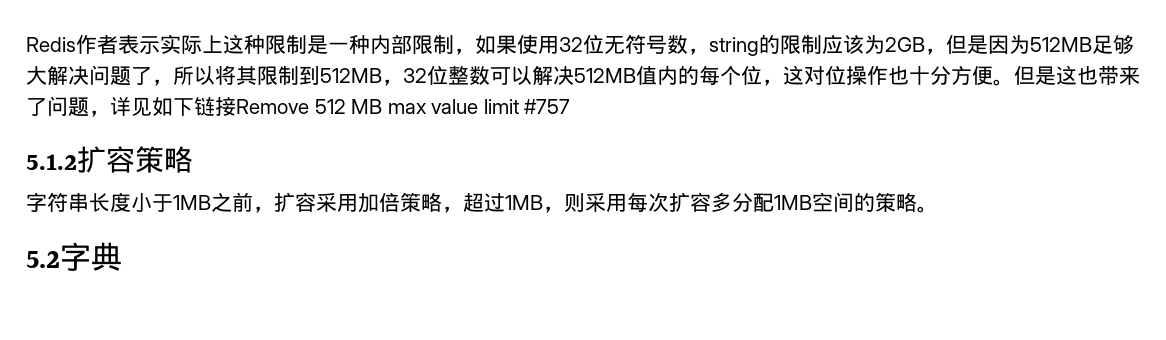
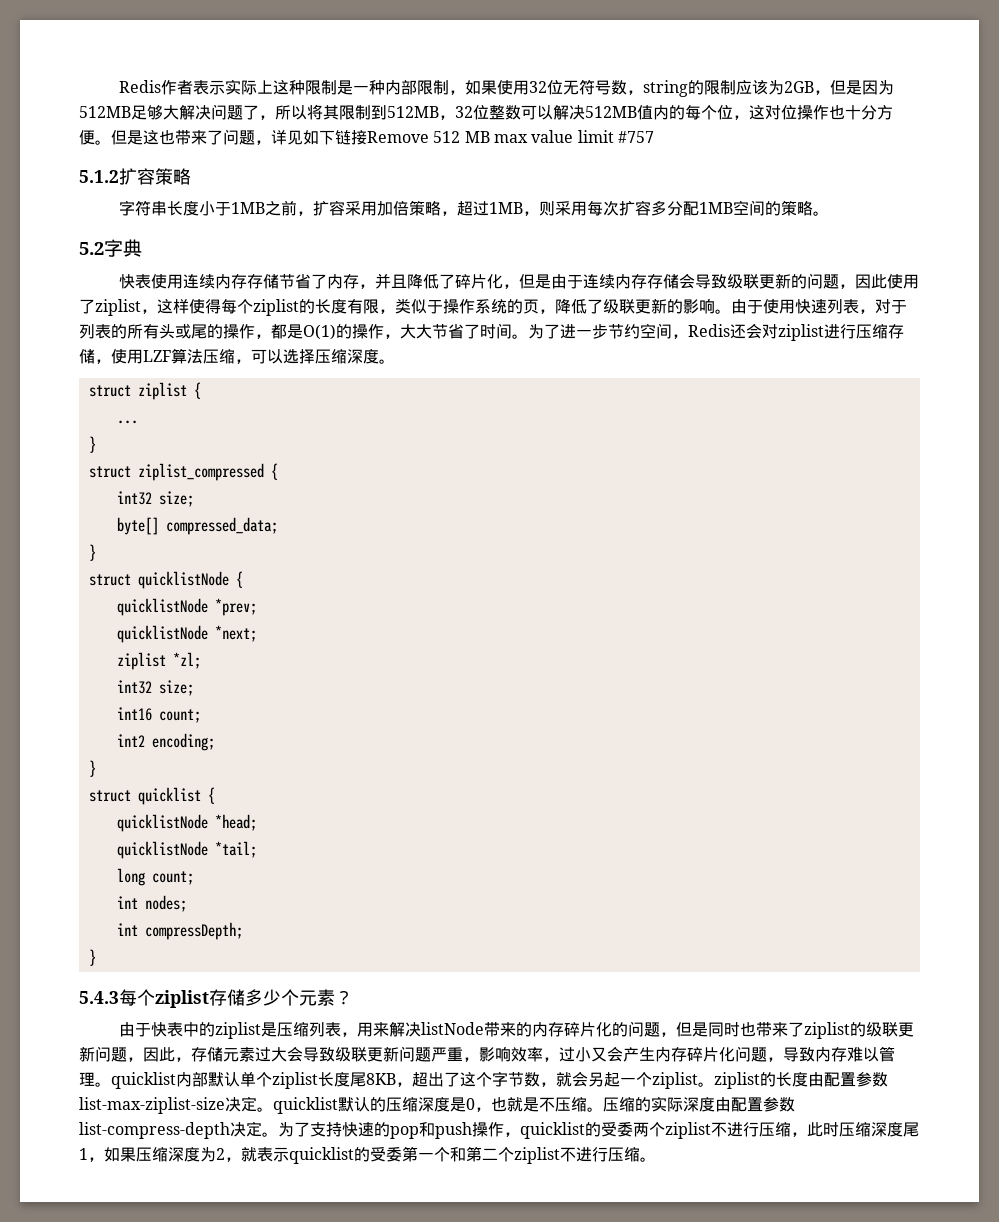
+ 快表使用连续内存存储节省了内存，并且降低了碎片化，但是由于连续内存存储会导致级联更新的问题，因此使用了ziplist，这样使得每个ziplist的长度有限，类似于操作系统的页，降低了级联更新的影响。由于使用快速列表，对于列表的所有头或尾的操作，都是O(1)的操作，大大节省了时间。为了进一步节约空间，Redis还会对ziplist进行压缩存储，使用LZF算法压缩，可以选择压缩深度。
+ struct ziplist {
+ ...
+ }
+ struct ziplist_compressed {
+ int32 size;
+ byte[] compressed_data;
+ }
+ struct quicklistNode {
+ quicklistNode *prev;
+ quicklistNode *next;
+ ziplist *zl;
+ int32 size;
+ int16 count;
+ int2 encoding;
+ }
+ struct quicklist {
+ quicklistNode *head;
+ quicklistNode *tail;
+ long count;
+ int nodes;
+ int compressDepth;
+ }
+ 5.4.3每个ziplist存储多少个元素？
+ 由于快表中的ziplist是压缩列表，用来解决listNode带来的内存碎片化的问题，但是同时也带来了ziplist的级联更新问题，因此，存储元素过大会导致级联更新问题严重，影响效率，过小又会产生内存碎片化问题，导致内存难以管理。quicklist内部默认单个ziplist长度尾8KB，超出了这个字节数，就会另起一个ziplist。ziplist的长度由配置参数list-max-ziplist-size决定。quicklist默认的压缩深度是0，也就是不压缩。压缩的实际深度由配置参数list-compress-depth决定。为了支持快速的pop和push操作，quicklist的受委两个ziplist不进行压缩，此时压缩深度尾1，如果压缩深度为2，就表示quicklist的受委第一个和第二个ziplist不进行压缩。

